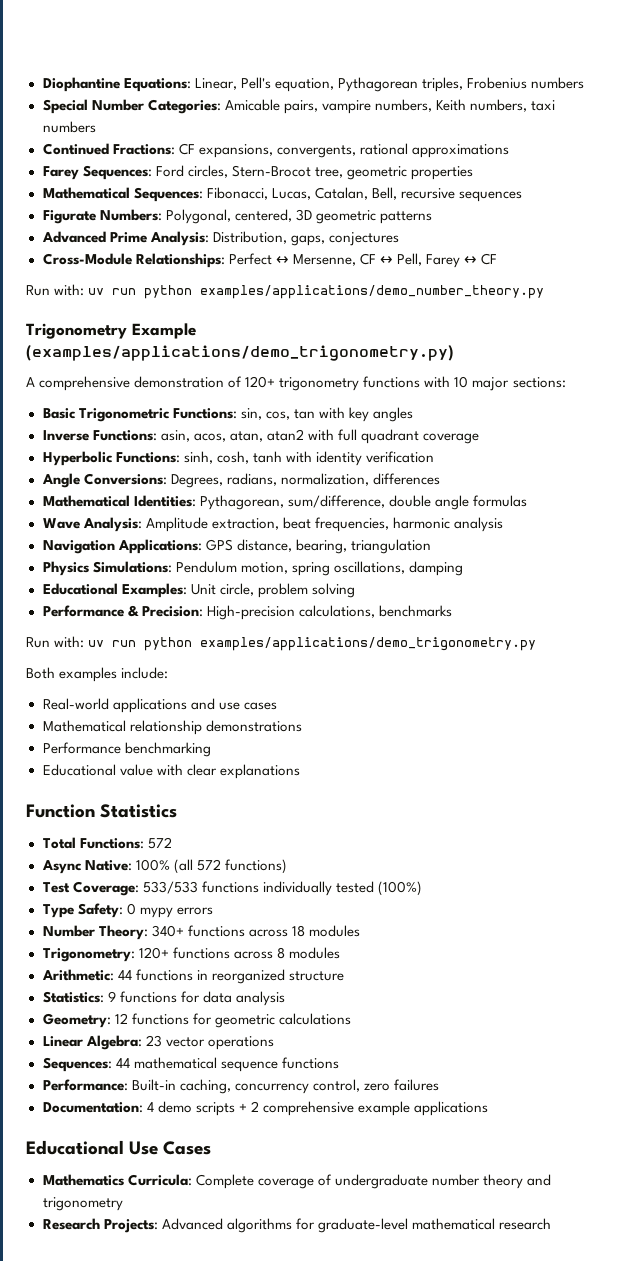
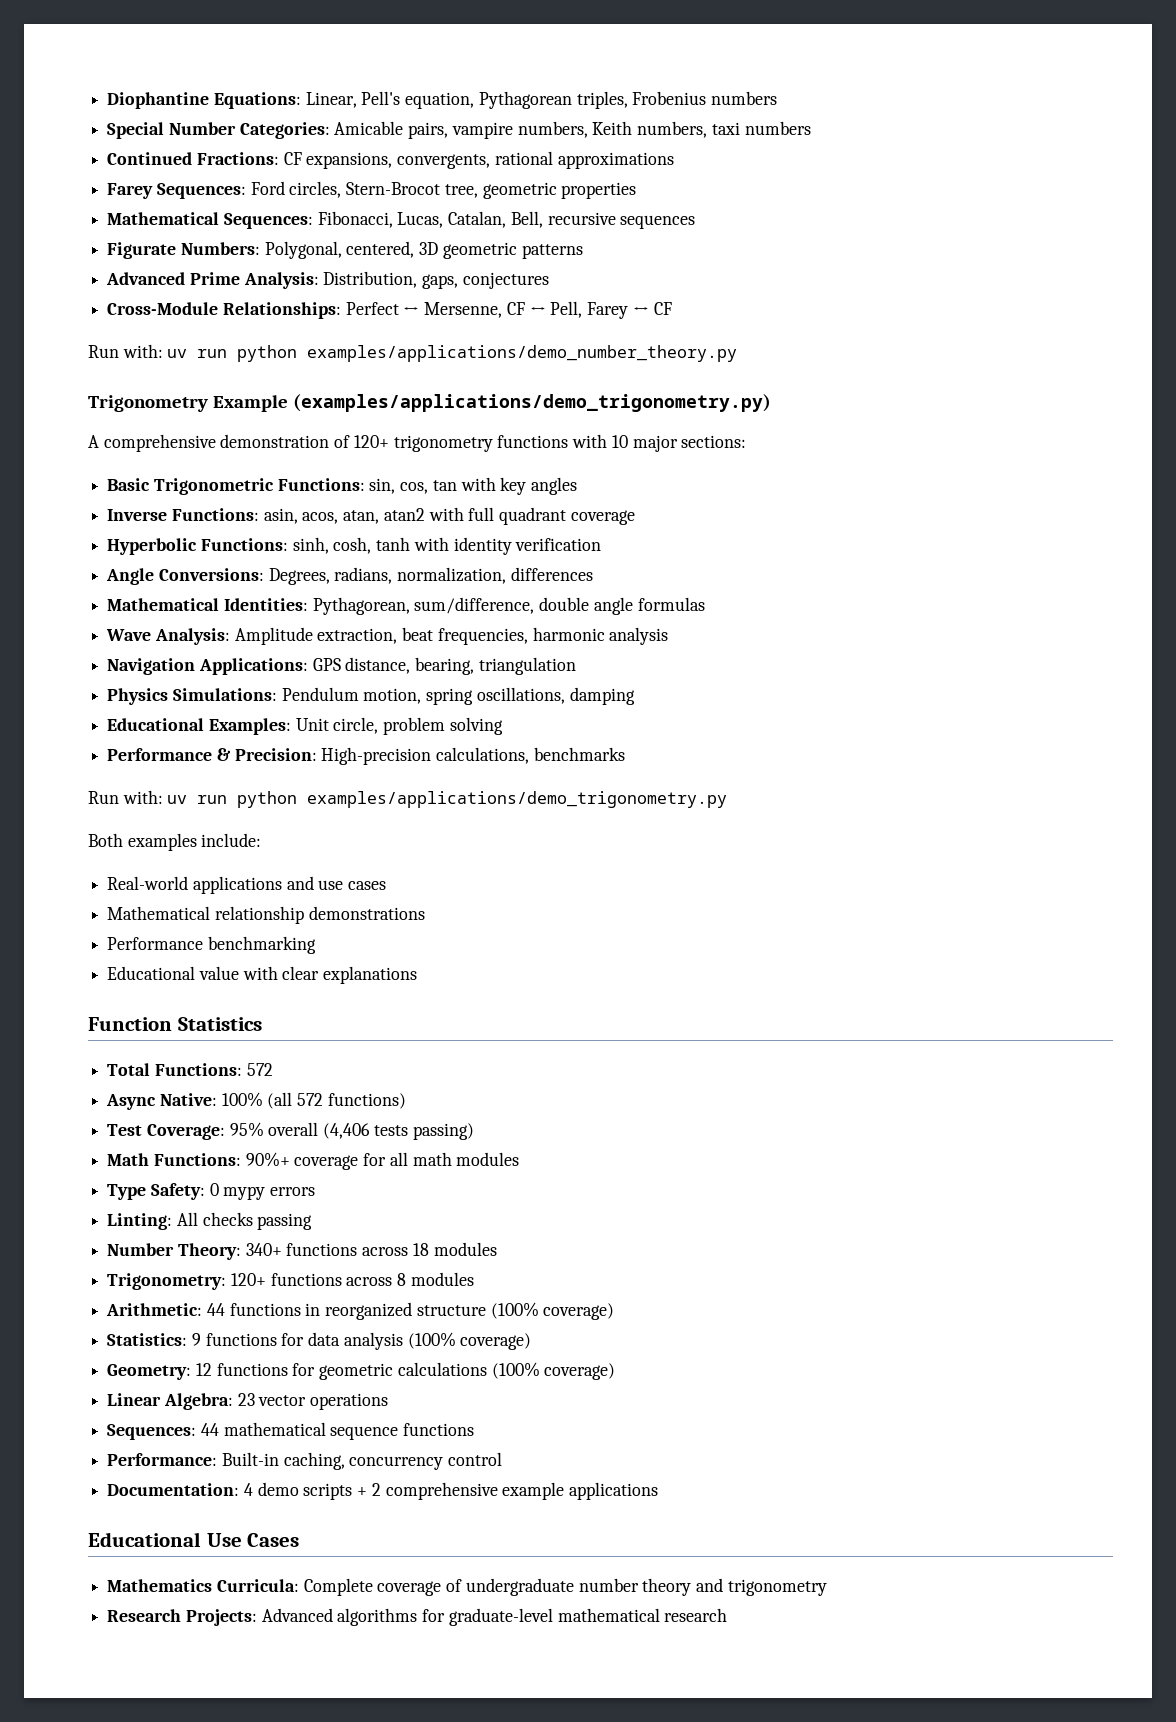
- Test Coverage: 533/533 functions individually tested (100%)
+ Test Coverage: 95% overall (4,406 tests passing)
+ Math Functions: 90%+ coverage for all math modules
+ Linting: All checks passing
- Arithmetic: 44 functions in reorganized structure
+ Arithmetic: 44 functions in reorganized structure (100% coverage)
- Statistics: 9 functions for data analysis
+ Statistics: 9 functions for data analysis (100% coverage)
- Geometry: 12 functions for geometric calculations
+ Geometry: 12 functions for geometric calculations (100% coverage)
- Performance: Built-in caching, concurrency control, zero failures
+ Performance: Built-in caching, concurrency control

